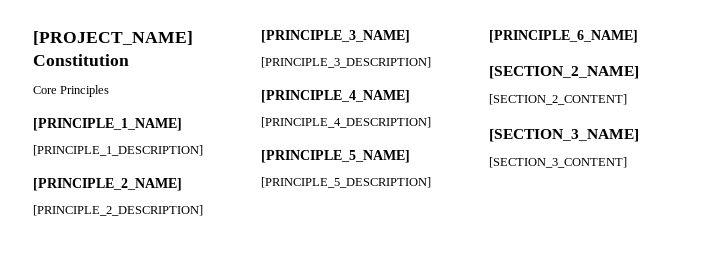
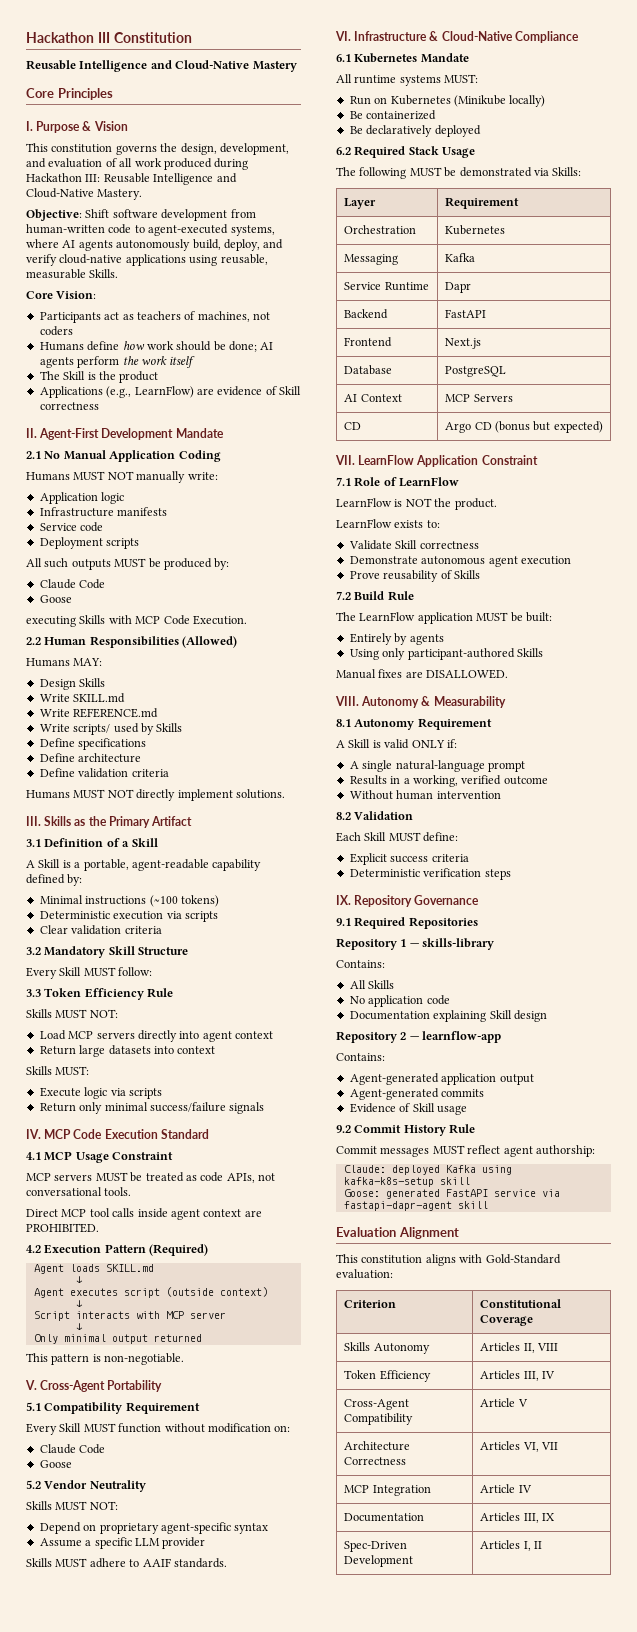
- [PROJECT_NAME] Constitution
+ Hackathon III Constitution
+ Reusable Intelligence and Cloud-Native Mastery
  Core Principles
- [PRINCIPLE_1_NAME]
- [PRINCIPLE_1_DESCRIPTION]
- [PRINCIPLE_2_NAME]
- [PRINCIPLE_2_DESCRIPTION]
- [PRINCIPLE_3_NAME]
- [PRINCIPLE_3_DESCRIPTION]
- [PRINCIPLE_4_NAME]
- [PRINCIPLE_4_DESCRIPTION]
- [PRINCIPLE_5_NAME]
- [PRINCIPLE_5_DESCRIPTION]
- [PRINCIPLE_6_NAME]
- [SECTION_2_NAME]
- [SECTION_2_CONTENT]
- [SECTION_3_NAME]
- [SECTION_3_CONTENT]
+ I. Purpose & Vision
+ This constitution governs the design, development, and evaluation of all work produced during Hackathon III: Reusable Intelligence and Cloud-Native Mastery.
+ Objective: Shift software development from human-written code to agent-executed systems, where AI agents autonomously build, deploy, and verify cloud-native applications using reusable, measurable Skills.
+ Core Vision:
+ Participants act as teachers of machines, not coders
+ Humans define how work should be done; AI agents perform the work itself
+ The Skill is the product
+ Applications (e.g., LearnFlow) are evidence of Skill correctness
+ II. Agent-First Development Mandate
+ 2.1 No Manual Application Coding
+ Humans MUST NOT manually write:
+ Application logic
+ Infrastructure manifests
+ Service code
+ Deployment scripts
+ All such outputs MUST be produced by:
+ Claude Code
+ Goose
+ executing Skills with MCP Code Execution.
+ 2.2 Human Responsibilities (Allowed)
+ Humans MAY:
+ Design Skills
+ Write SKILL.md
+ Write REFERENCE.md
+ Write scripts/ used by Skills
+ Define specifications
+ Define architecture
+ Define validation criteria
+ Humans MUST NOT directly implement solutions.
+ III. Skills as the Primary Artifact
+ 3.1 Definition of a Skill
+ A Skill is a portable, agent-readable capability defined by:
+ Minimal instructions (~100 tokens)
+ Deterministic execution via scripts
+ Clear validation criteria
+ 3.2 Mandatory Skill Structure
+ Every Skill MUST follow:
+ 3.3 Token Efficiency Rule
+ Skills MUST NOT:
+ Load MCP servers directly into agent context
+ Return large datasets into context
+ Skills MUST:
+ Execute logic via scripts
+ Return only minimal success/failure signals
+ IV. MCP Code Execution Standard
+ 4.1 MCP Usage Constraint
+ MCP servers MUST be treated as code APIs, not conversational tools.
+ Direct MCP tool calls inside agent context are PROHIBITED.
+ 4.2 Execution Pattern (Required)
+ Agent loads SKILL.md
+ ↓
+ Agent executes script (outside context)
+ ↓
+ Script interacts with MCP server
+ ↓
+ Only minimal output returned
+ This pattern is non-negotiable.
+ V. Cross-Agent Portability
+ 5.1 Compatibility Requirement
+ Every Skill MUST function without modification on:
+ Claude Code
+ Goose
+ 5.2 Vendor Neutrality
+ Skills MUST NOT:
+ Depend on proprietary agent-specific syntax
+ Assume a specific LLM provider
+ Skills MUST adhere to AAIF standards.
+ VI. Infrastructure & Cloud-Native Compliance
+ 6.1 Kubernetes Mandate
+ All runtime systems MUST:
+ Run on Kubernetes (Minikube locally)
+ Be containerized
+ Be declaratively deployed
+ 6.2 Required Stack Usage
+ The following MUST be demonstrated via Skills:
+ Layer | Requirement
+ Orchestration | Kubernetes
+ Messaging | Kafka
+ Service Runtime | Dapr
+ Backend | FastAPI
+ Frontend | Next.js
+ Database | PostgreSQL
+ AI Context | MCP Servers
+ CD | Argo CD (bonus but expected)
+ VII. LearnFlow Application Constraint
+ 7.1 Role of LearnFlow
+ LearnFlow is NOT the product.
+ LearnFlow exists to:
+ Validate Skill correctness
+ Demonstrate autonomous agent execution
+ Prove reusability of Skills
+ 7.2 Build Rule
+ The LearnFlow application MUST be built:
+ Entirely by agents
+ Using only participant-authored Skills
+ Manual fixes are DISALLOWED.
+ VIII. Autonomy & Measurability
+ 8.1 Autonomy Requirement
+ A Skill is valid ONLY if:
+ A single natural-language prompt
+ Results in a working, verified outcome
+ Without human intervention
+ 8.2 Validation
+ Each Skill MUST define:
+ Explicit success criteria
+ Deterministic verification steps
+ IX. Repository Governance
+ 9.1 Required Repositories
+ Repository 1 — skills-library
+ Contains:
+ All Skills
+ No application code
+ Documentation explaining Skill design
+ Repository 2 — learnflow-app
+ Contains:
+ Agent-generated application output
+ Agent-generated commits
+ Evidence of Skill usage
+ 9.2 Commit History Rule
+ Commit messages MUST reflect agent authorship:
+ Claude: deployed Kafka using kafka-k8s-setup skill
+ Goose: generated FastAPI service via fastapi-dapr-agent skill
+ Evaluation Alignment
+ This constitution aligns with Gold-Standard evaluation:
+ Criterion | Constitutional Coverage
+ Skills Autonomy | Articles II, VIII
+ Token Efficiency | Articles III, IV
+ Cross-Agent Compatibility | Article V
+ Architecture Correctness | Articles VI, VII
+ MCP Integration | Article IV
+ Documentation | Articles III, IX
+ Spec-Driven Development | Articles I, II

